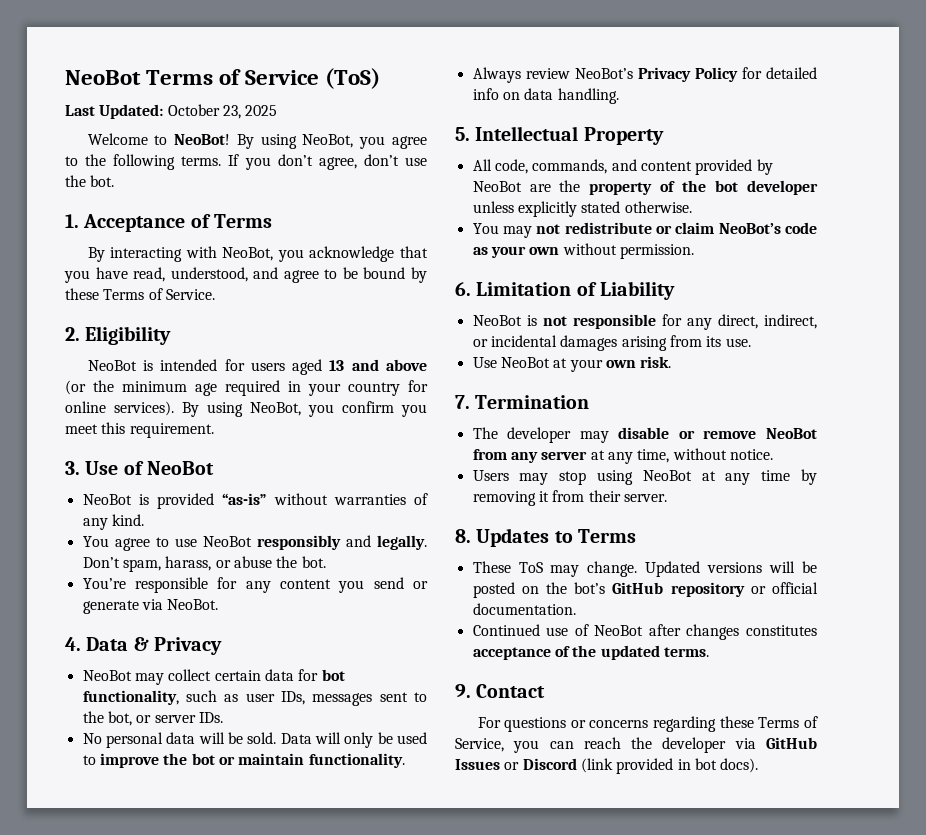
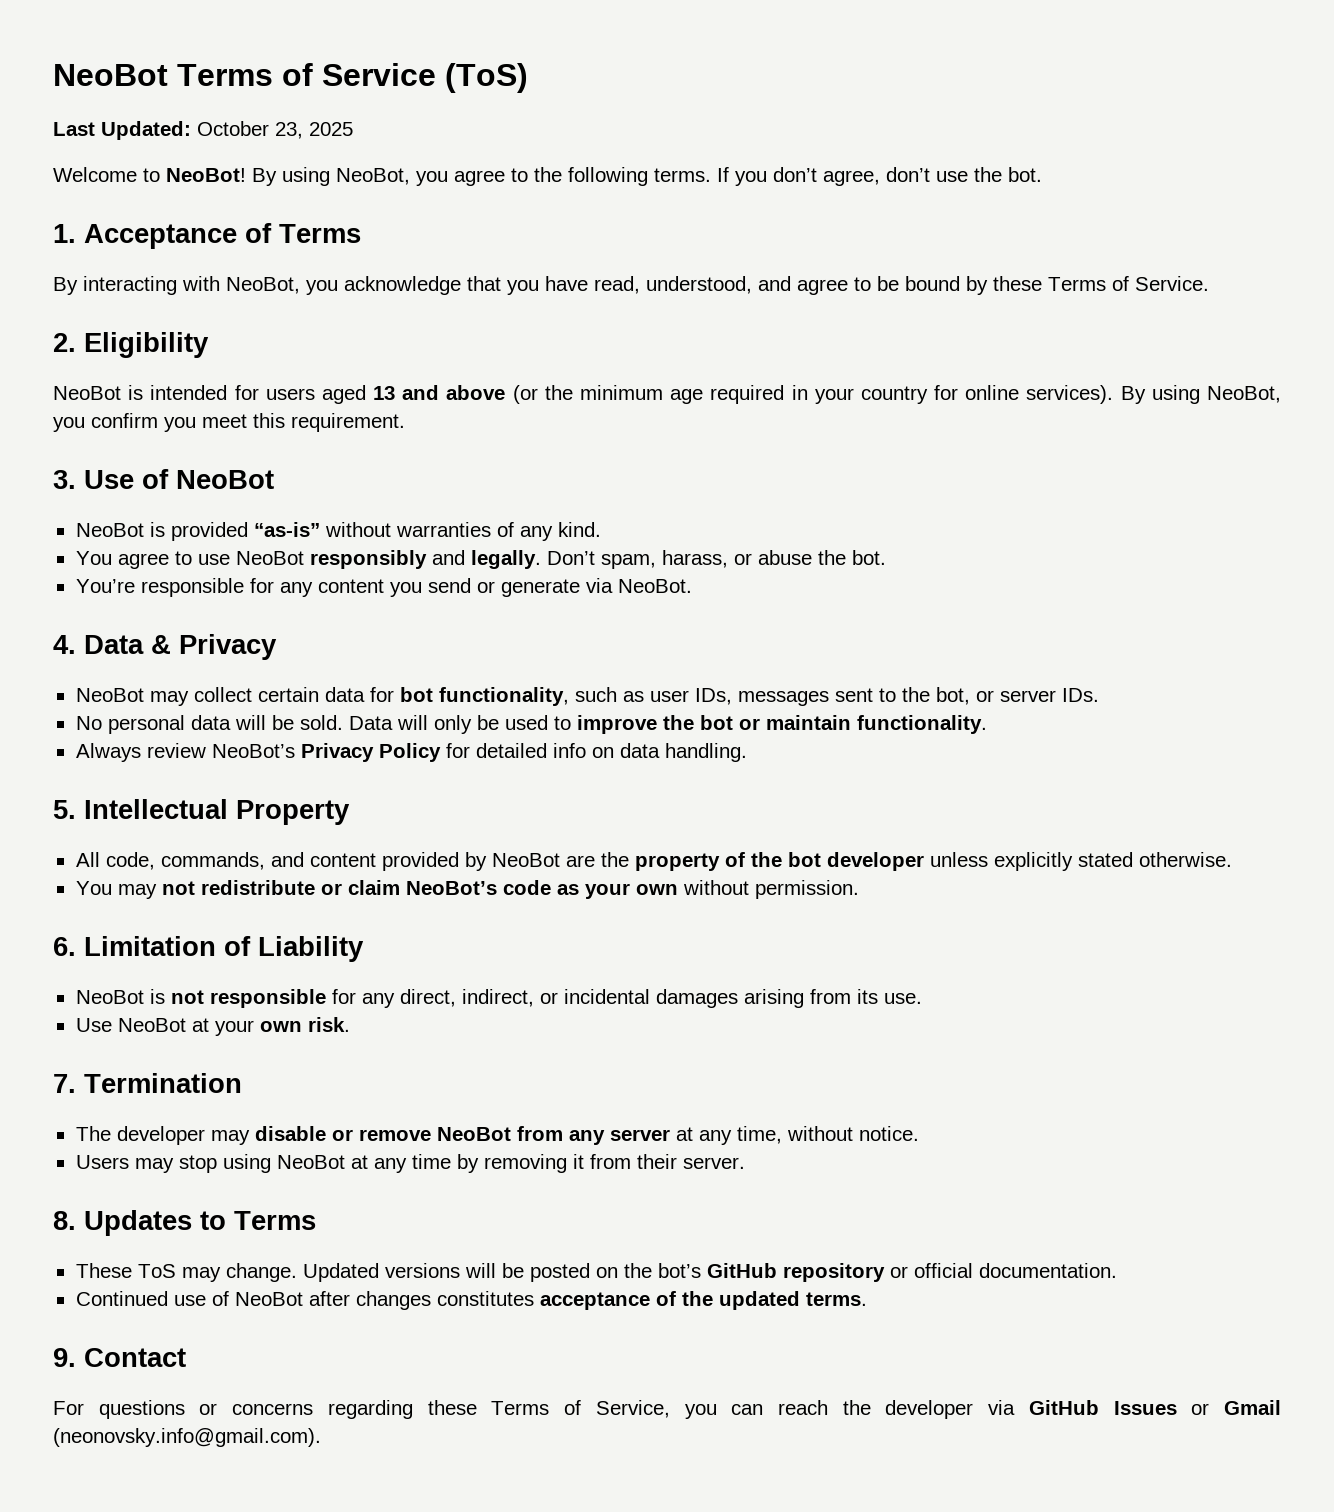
- For questions or concerns regarding these Terms of Service, you can reach the developer via GitHub Issues or Discord (link provided in bot docs).
+ For questions or concerns regarding these Terms of Service, you can reach the developer via GitHub Issues or Gmail (neonovsky.info@gmail.com).

